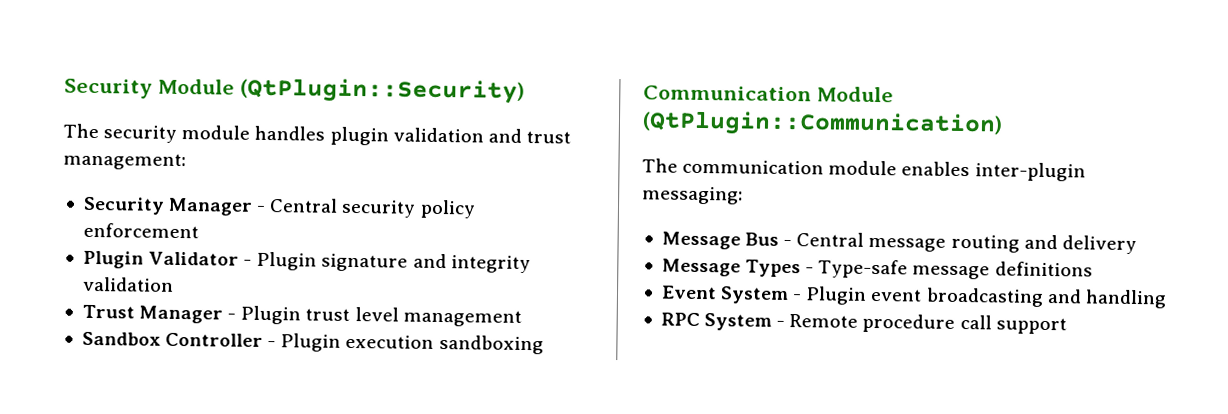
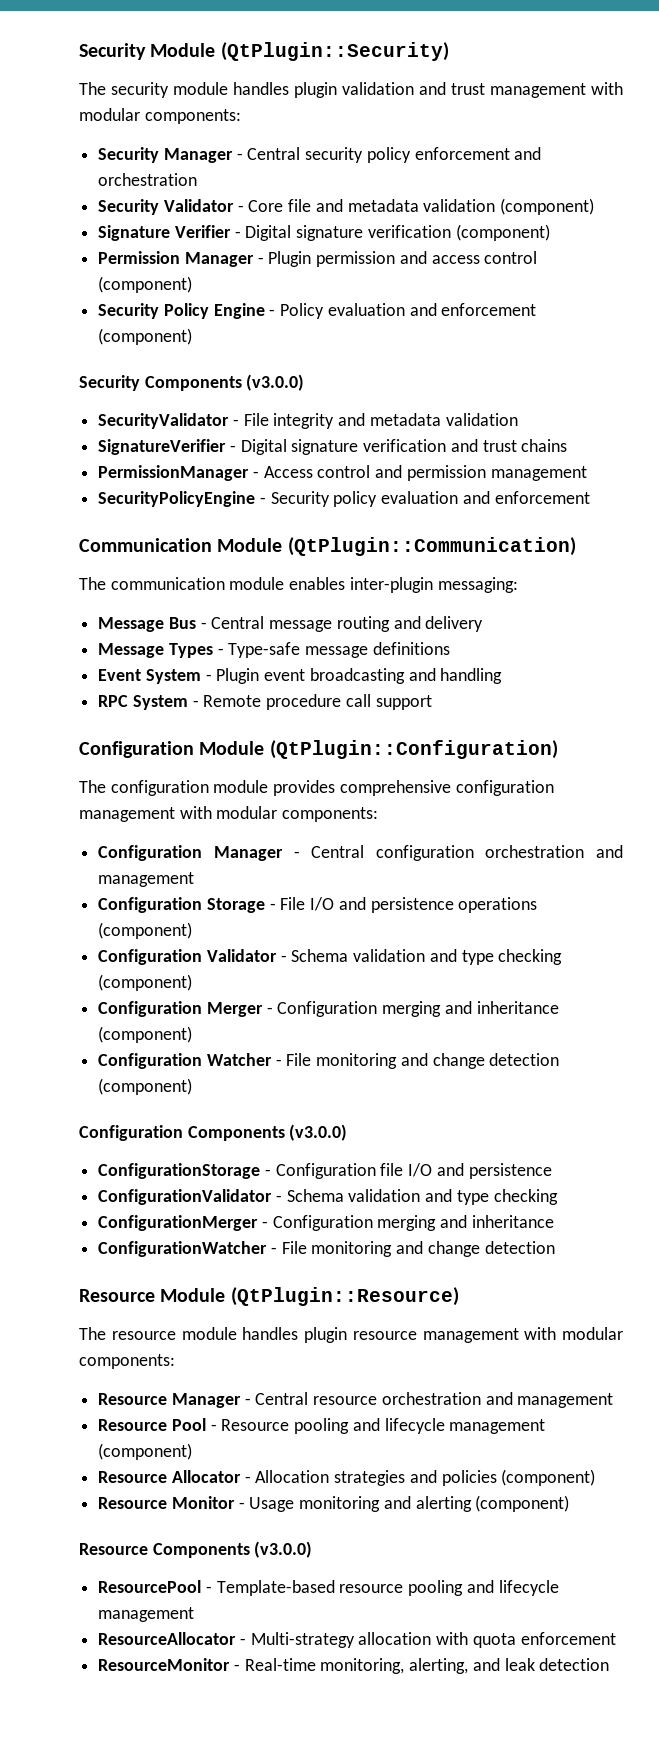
- The security module handles plugin validation and trust management:
+ The security module handles plugin validation and trust management with modular components:
- Security Manager - Central security policy enforcement
- Plugin Validator - Plugin signature and integrity validation
- Trust Manager - Plugin trust level management
- Sandbox Controller - Plugin execution sandboxing
+ Security Manager - Central security policy enforcement and orchestration
+ Security Validator - Core file and metadata validation (component)
+ Signature Verifier - Digital signature verification (component)
+ Permission Manager - Plugin permission and access control (component)
+ Security Policy Engine - Policy evaluation and enforcement (component)
+ Security Components (v3.0.0)
+ SecurityValidator - File integrity and metadata validation
+ SignatureVerifier - Digital signature verification and trust chains
+ PermissionManager - Access control and permission management
+ SecurityPolicyEngine - Security policy evaluation and enforcement
+ Configuration Module (QtPlugin::Configuration)
+ The configuration module provides comprehensive configuration management with modular components:
+ Configuration Manager - Central configuration orchestration and management
+ Configuration Storage - File I/O and persistence operations (component)
+ Configuration Validator - Schema validation and type checking (component)
+ Configuration Merger - Configuration merging and inheritance (component)
+ Configuration Watcher - File monitoring and change detection (component)
+ Configuration Components (v3.0.0)
+ ConfigurationStorage - Configuration file I/O and persistence
+ ConfigurationValidator - Schema validation and type checking
+ ConfigurationMerger - Configuration merging and inheritance
+ ConfigurationWatcher - File monitoring and change detection
+ Resource Module (QtPlugin::Resource)
+ The resource module handles plugin resource management with modular components:
+ Resource Manager - Central resource orchestration and management
+ Resource Pool - Resource pooling and lifecycle management (component)
+ Resource Allocator - Allocation strategies and policies (component)
+ Resource Monitor - Usage monitoring and alerting (component)
+ Resource Components (v3.0.0)
+ ResourcePool - Template-based resource pooling and lifecycle management
+ ResourceAllocator - Multi-strategy allocation with quota enforcement
+ ResourceMonitor - Real-time monitoring, alerting, and leak detection

